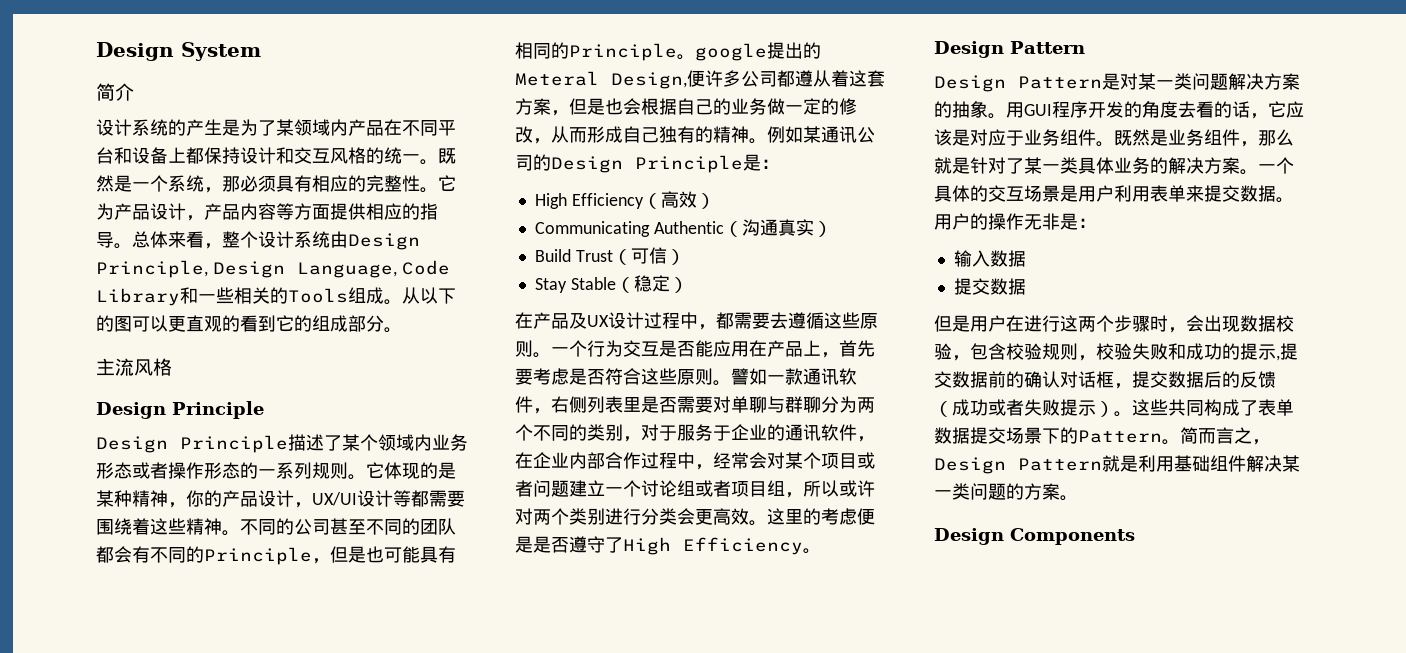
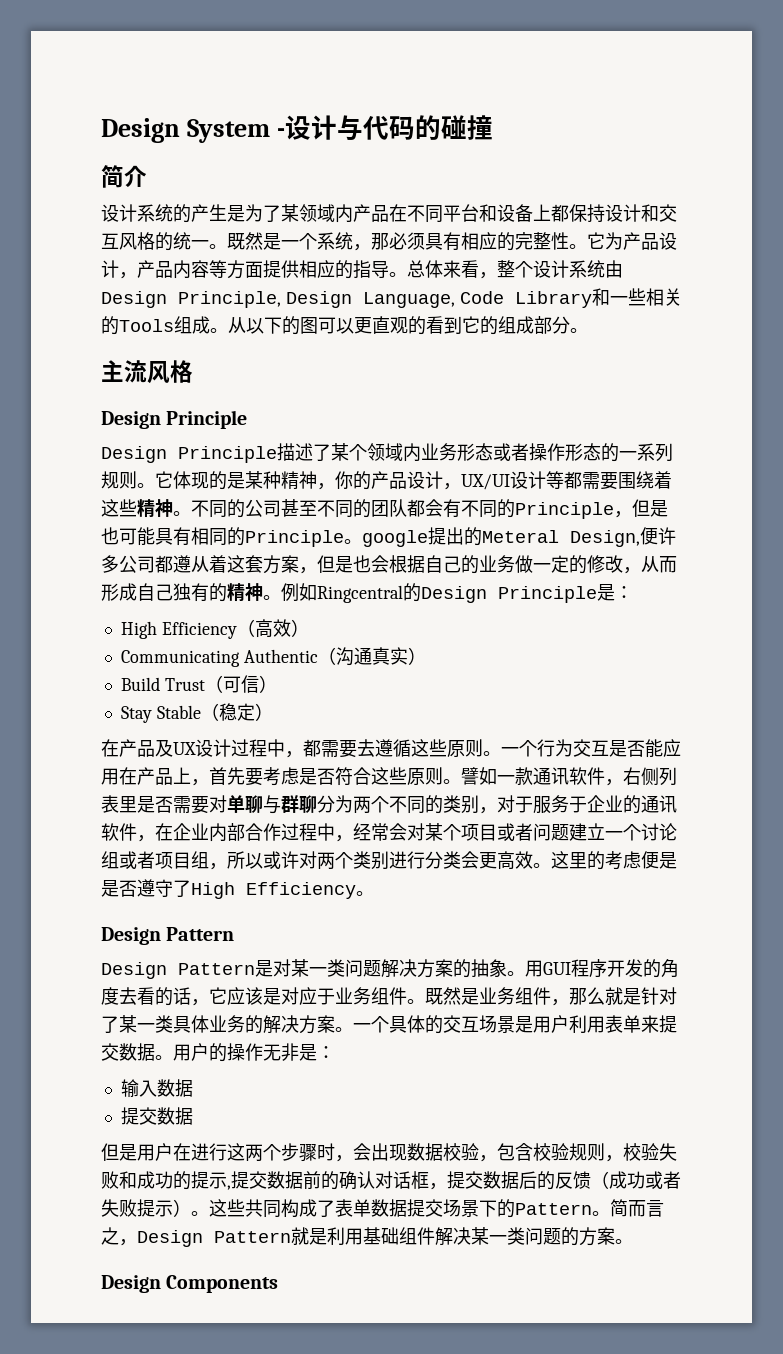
- Design System
+ Design System -设计与代码的碰撞
- 例如某通讯公司的Design Principle是：
+ 例如Ringcentral的Design Principle是：

